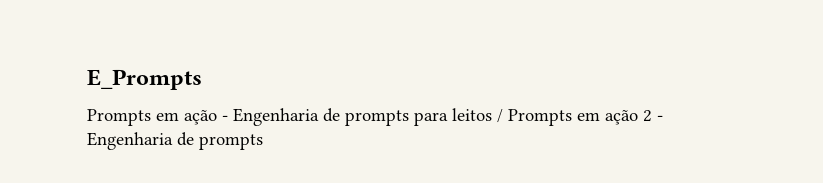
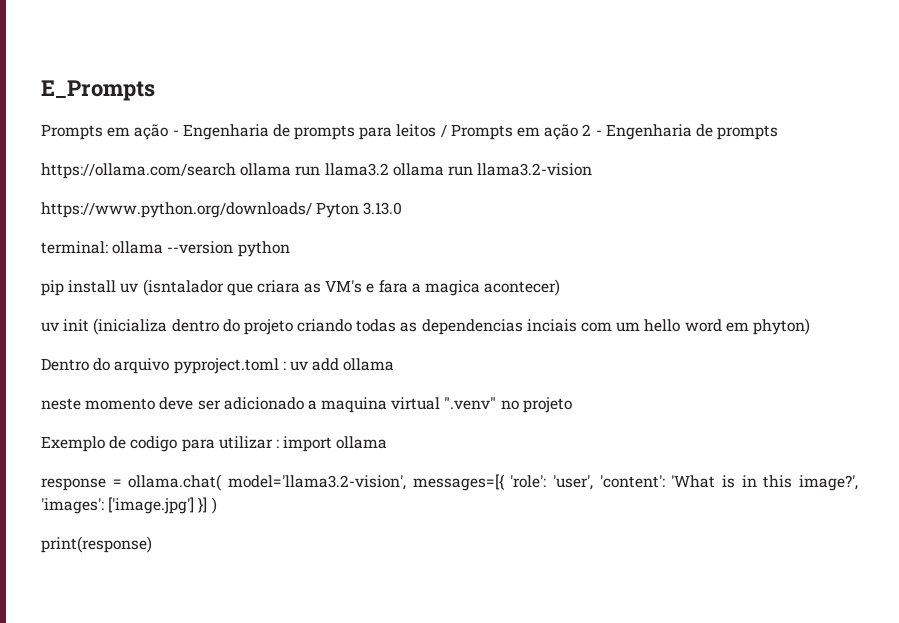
+ https://ollama.com/search ollama run llama3.2 ollama run llama3.2-vision
+ https://www.python.org/downloads/ Pyton 3.13.0
+ terminal: ollama --version python
+ pip install uv (isntalador que criara as VM's e fara a magica acontecer)
+ uv init (inicializa dentro do projeto criando todas as dependencias inciais com um hello word em phyton)
+ Dentro do arquivo pyproject.toml : uv add ollama
+ neste momento deve ser adicionado a maquina virtual ".venv" no projeto
+ Exemplo de codigo para utilizar : import ollama
+ response = ollama.chat( model='llama3.2-vision', messages=[{ 'role': 'user', 'content': 'What is in this image?', 'images': ['image.jpg'] }] )
+ print(response)

